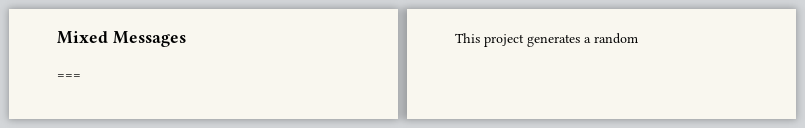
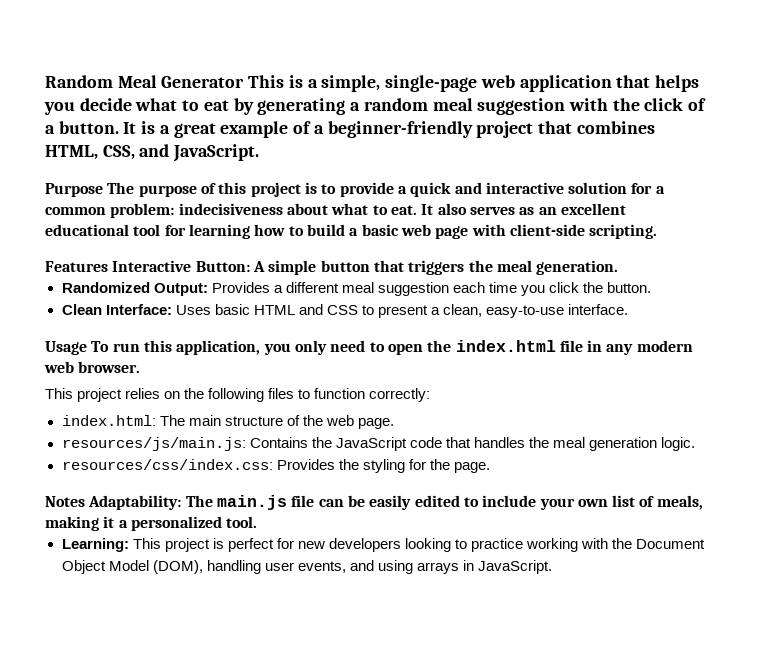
- Mixed Messages
- ===
- This project generates a random
+ Random Meal Generator This is a simple, single-page web application that helps you decide what to eat by generating a random meal suggestion with the click of a button. It is a great example of a beginner-friendly project that combines HTML, CSS, and JavaScript.
+ Purpose The purpose of this project is to provide a quick and interactive solution for a common problem: indecisiveness about what to eat. It also serves as an excellent educational tool for learning how to build a basic web page with client-side scripting.
+ Features Interactive Button: A simple button that triggers the meal generation.
+ Randomized Output: Provides a different meal suggestion each time you click the button.
+ Clean Interface: Uses basic HTML and CSS to present a clean, easy-to-use interface.
+ Usage To run this application, you only need to open the index.html file in any modern web browser.
+ This project relies on the following files to function correctly:
+ index.html: The main structure of the web page.
+ resources/js/main.js: Contains the JavaScript code that handles the meal generation logic.
+ resources/css/index.css: Provides the styling for the page.
+ Notes Adaptability: The main.js file can be easily edited to include your own list of meals, making it a personalized tool.
+ Learning: This project is perfect for new developers looking to practice working with the Document Object Model (DOM), handling user events, and using arrays in JavaScript.

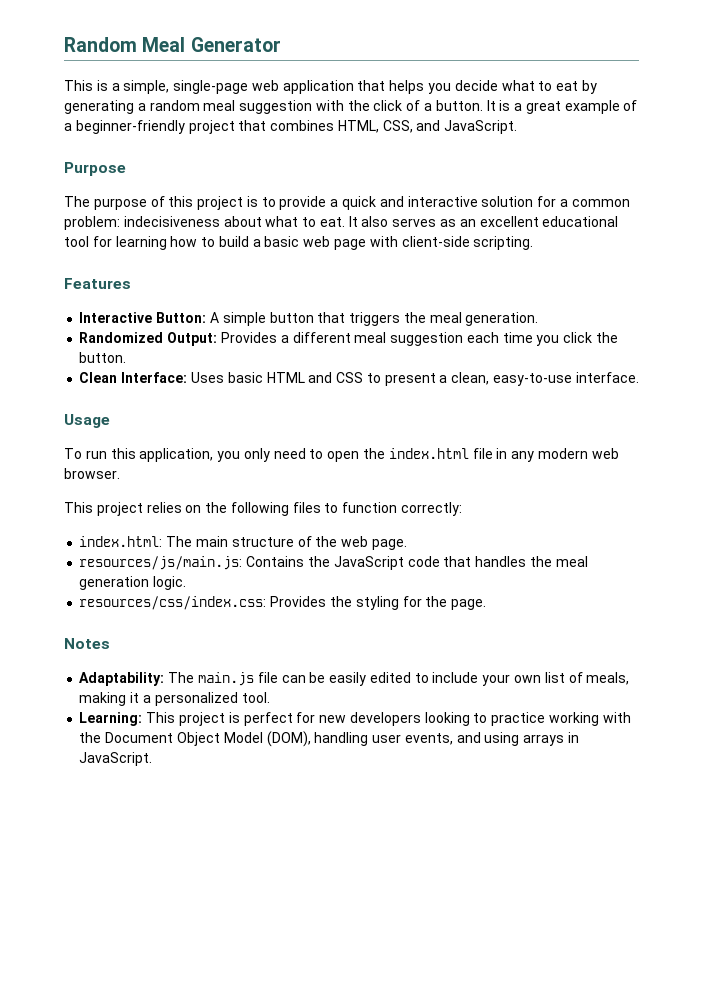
- Random Meal Generator This is a simple, single-page web application that helps you decide what to eat by generating a random meal suggestion with the click of a button.
+ Random Meal Generator
+ This is a simple, single-page web application that helps you decide what to eat by generating a random meal suggestion with the click of a button.
- Purpose The purpose of this project is to provide a quick and interactive solution for a common problem: indecisiveness about what to eat.
+ Purpose
+ The purpose of this project is to provide a quick and interactive solution for a common problem: indecisiveness about what to eat.
- Features Interactive Button: A simple button that triggers the meal generation.
+ Features
+ Interactive Button: A simple button that triggers the meal generation.
- Usage To run this application, you only need to open the index.html file in any modern web browser.
+ Usage
+ To run this application, you only need to open the index.html file in any modern web browser.
- Notes Adaptability: The main.js file can be easily edited to include your own list of meals, making it a personalized tool.
+ Notes
+ Adaptability: The main.js file can be easily edited to include your own list of meals, making it a personalized tool.

